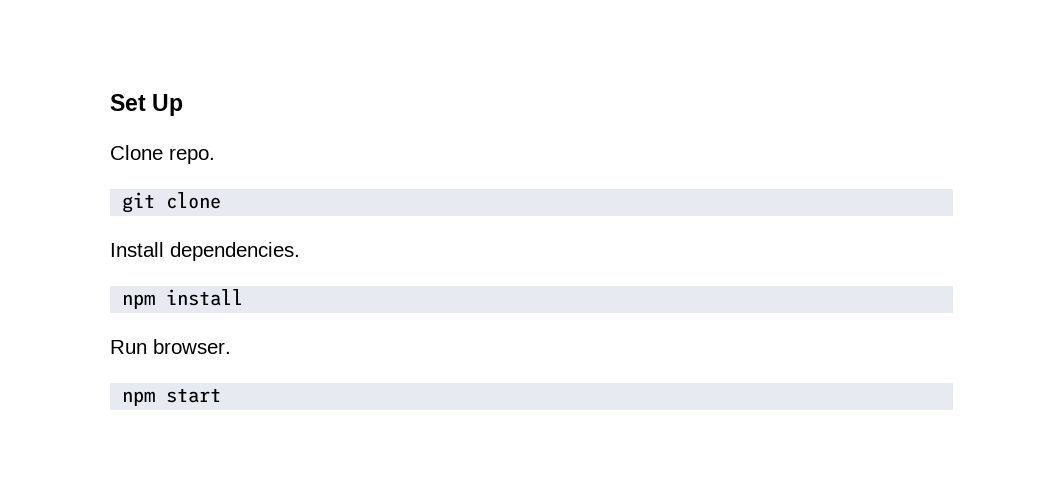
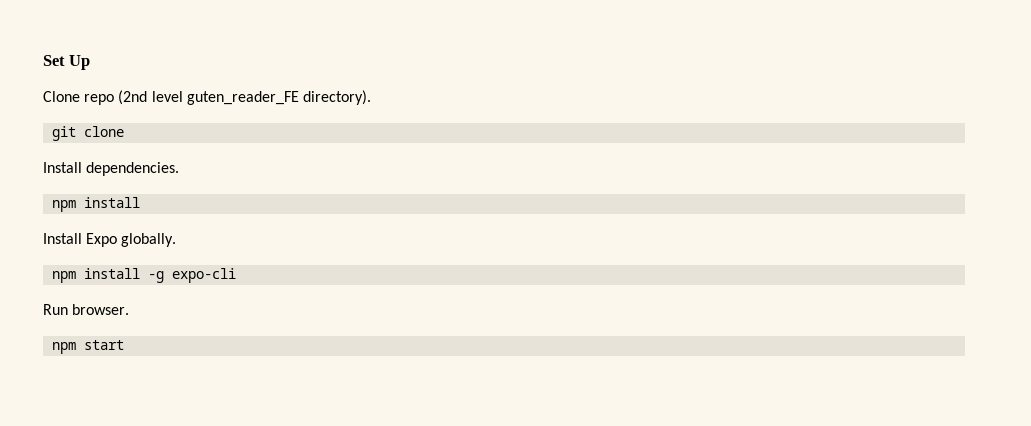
- Clone repo.
+ Clone repo (2nd level guten_reader_FE directory).
+ Install Expo globally.
+ npm install -g expo-cli

